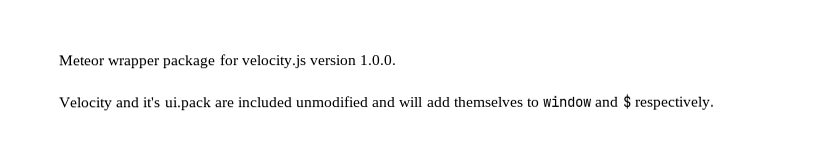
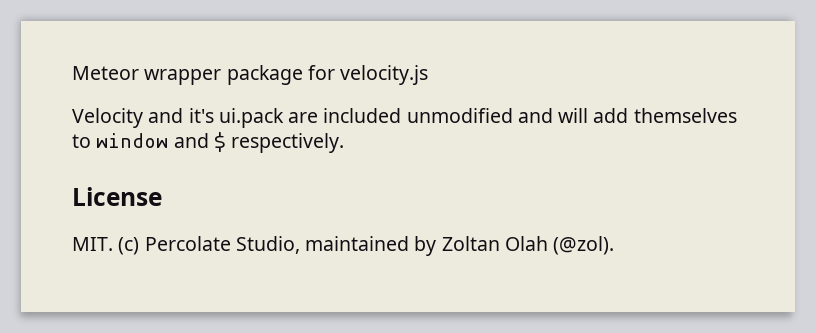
- Meteor wrapper package for velocity.js version 1.0.0.
+ Meteor wrapper package for velocity.js
+ License
+ MIT. (c) Percolate Studio, maintained by Zoltan Olah (@zol).

